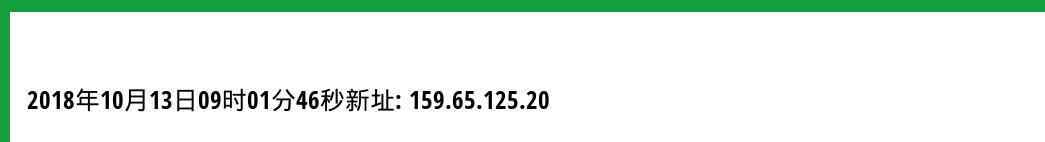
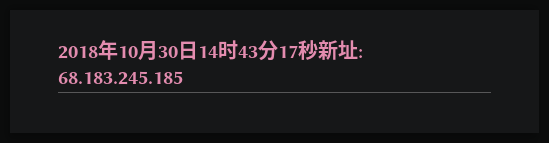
- 2018年10月13日09时01分46秒新址: 159.65.125.20
+ 2018年10月30日14时43分17秒新址: 68.183.245.185

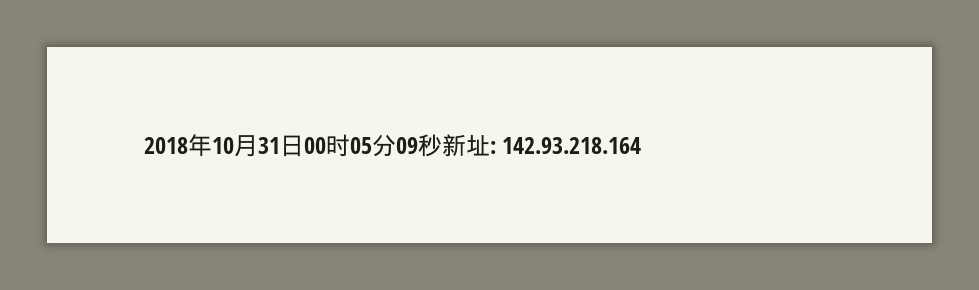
- 2018年10月30日14时43分17秒新址: 68.183.245.185
+ 2018年10月31日00时05分09秒新址: 142.93.218.164

